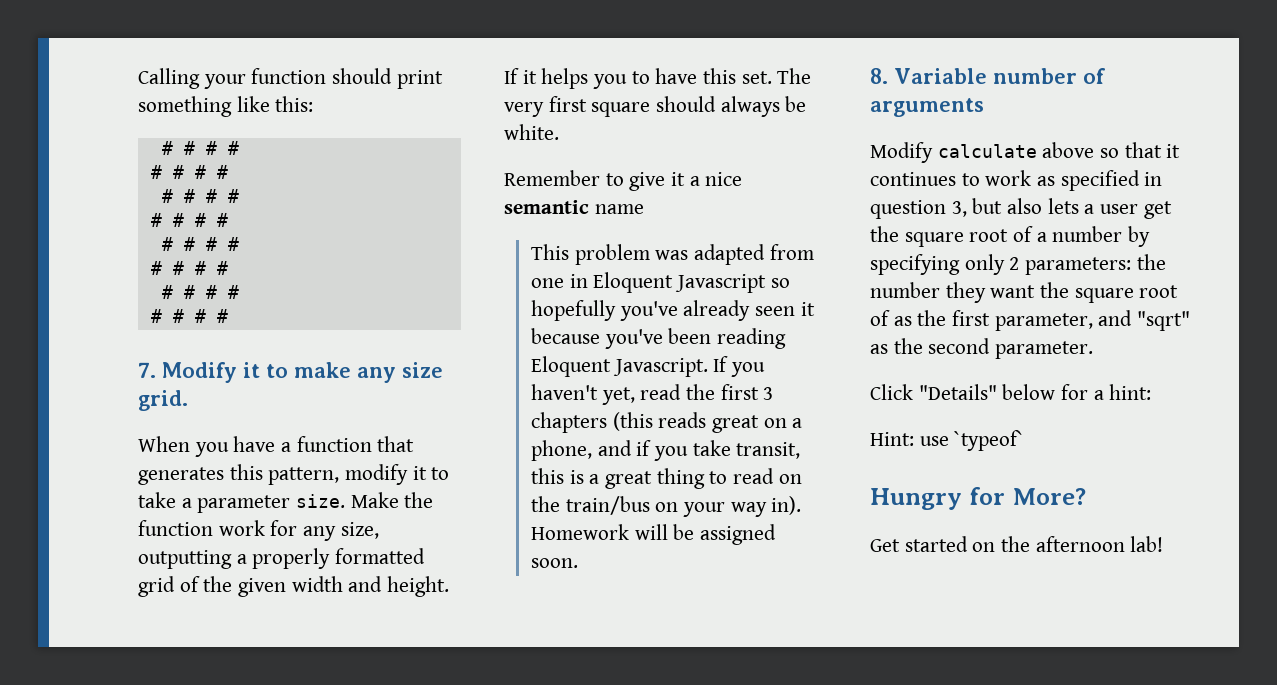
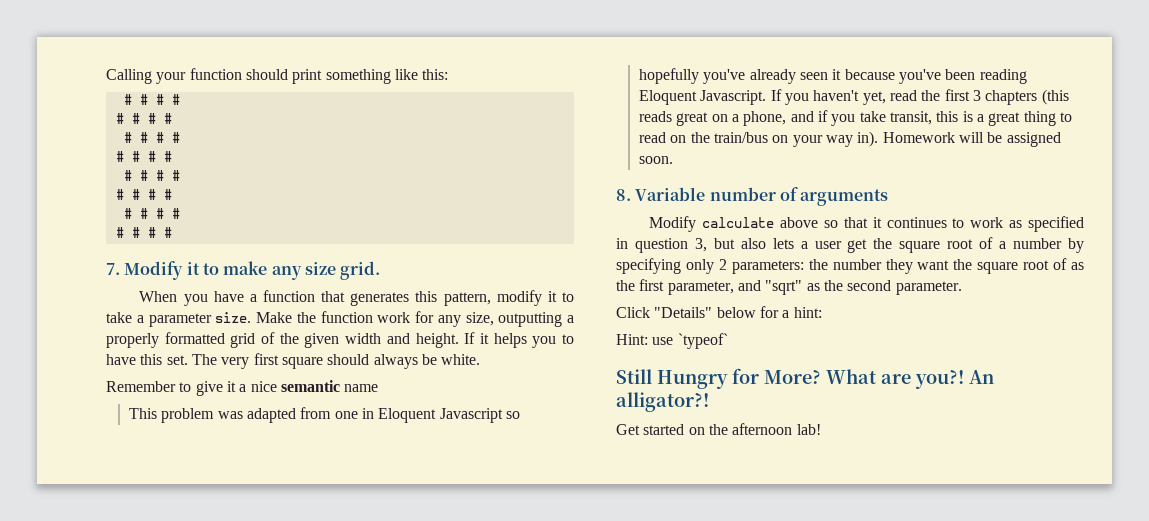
- Hungry for More?
+ Still Hungry for More? What are you?! An alligator?!

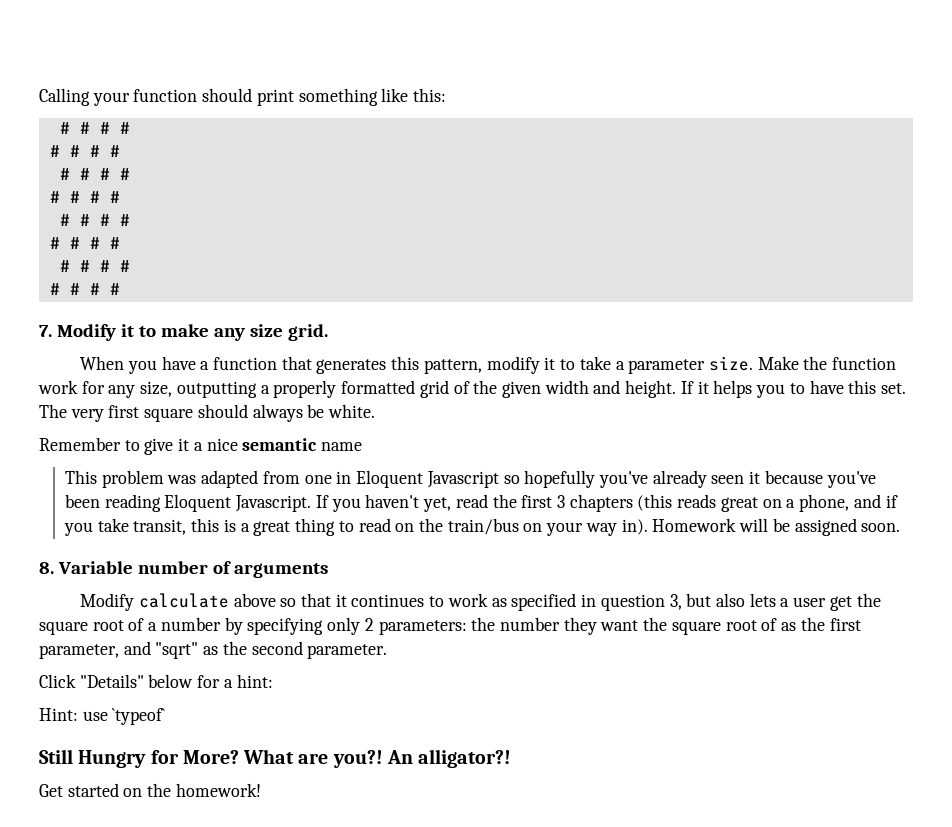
- Get started on the afternoon lab!
+ Get started on the homework!

